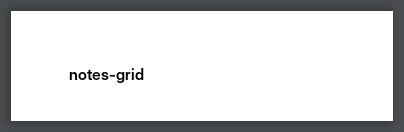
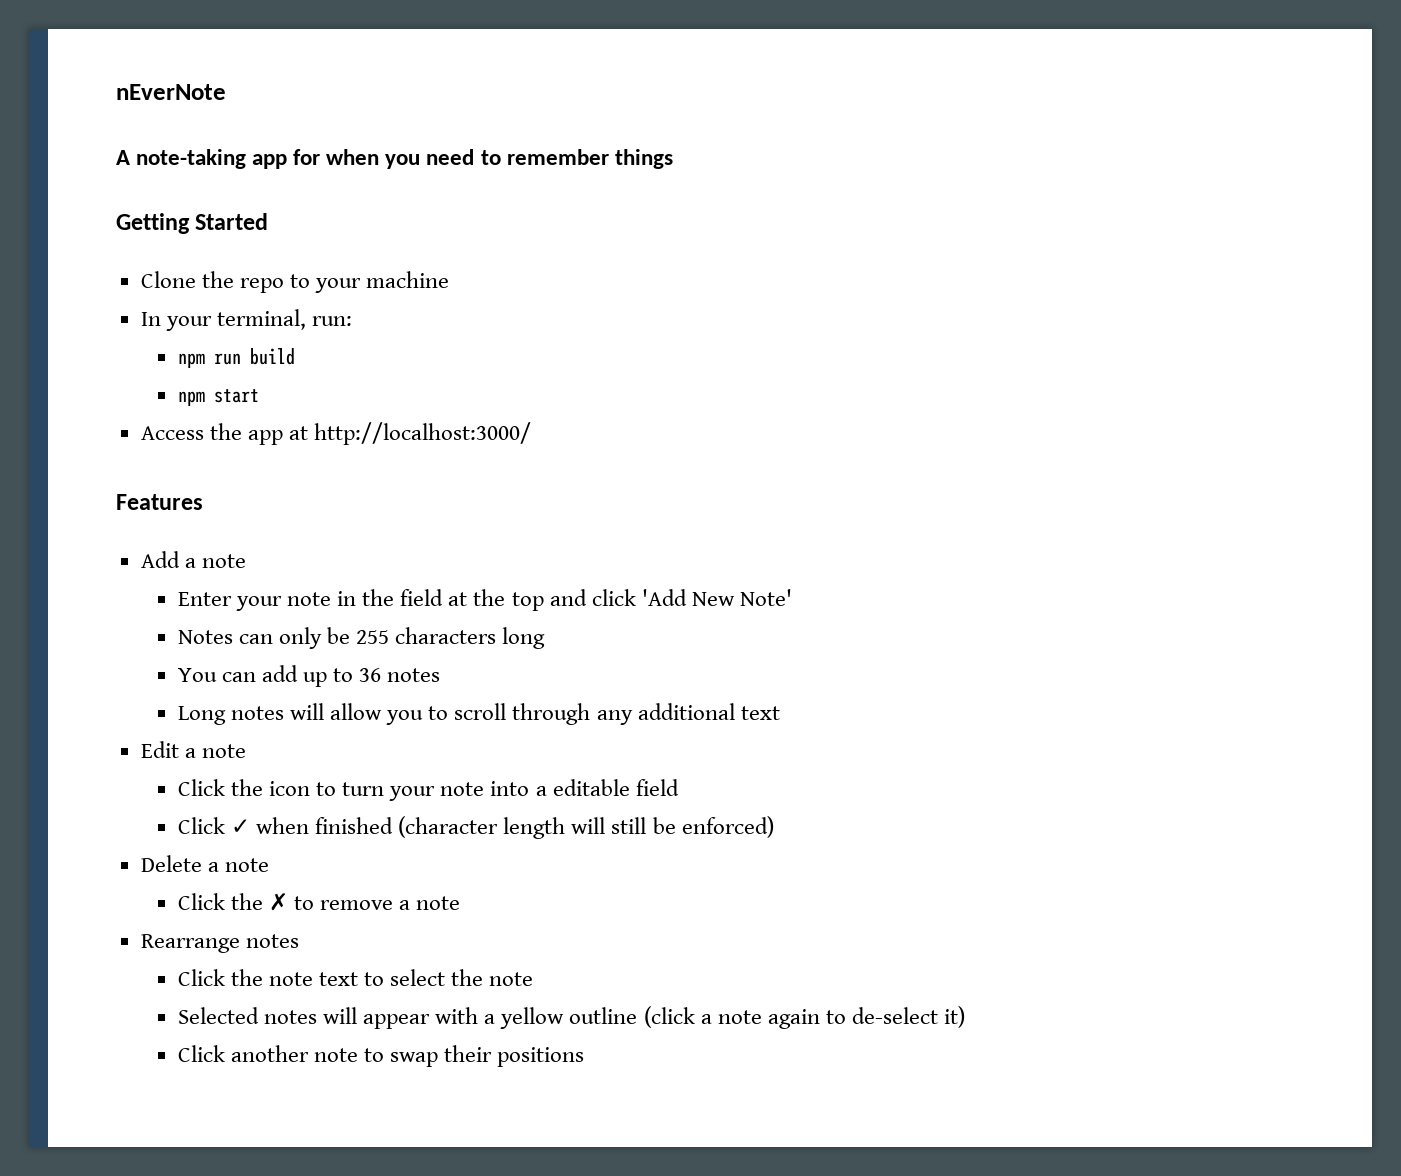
- notes-grid
+ nEverNote
+ A note-taking app for when you need to remember things
+ Getting Started
+ Clone the repo to your machine
+ In your terminal, run:
+ npm run build
+ npm start
+ Access the app at http://localhost:3000/
+ Features
+ Add a note
+ Enter your note in the field at the top and click 'Add New Note'
+ Notes can only be 255 characters long
+ You can add up to 36 notes
+ Long notes will allow you to scroll through any additional text
+ Edit a note
+ Click the icon to turn your note into a editable field
+ Click ✓ when finished (character length will still be enforced)
+ Delete a note
+ Click the ✗ to remove a note
+ Rearrange notes
+ Click the note text to select the note
+ Selected notes will appear with a yellow outline (click a note again to de-select it)
+ Click another note to swap their positions

